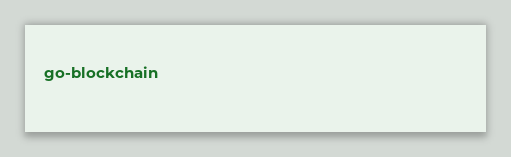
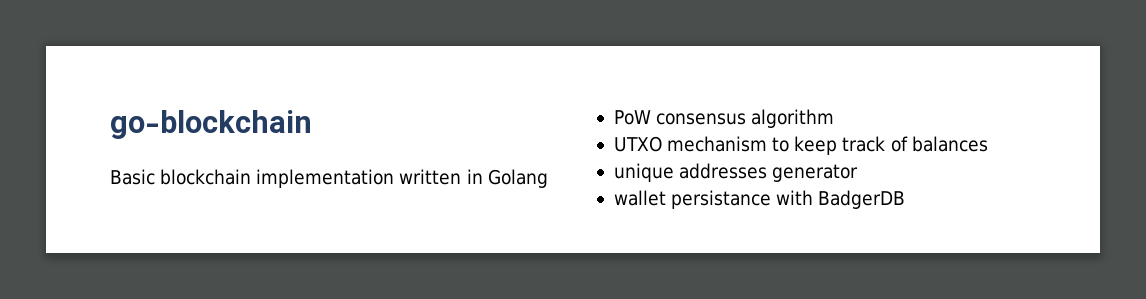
+ Basic blockchain implementation written in Golang
+ PoW consensus algorithm
+ UTXO mechanism to keep track of balances
+ unique addresses generator
+ wallet persistance with BadgerDB

